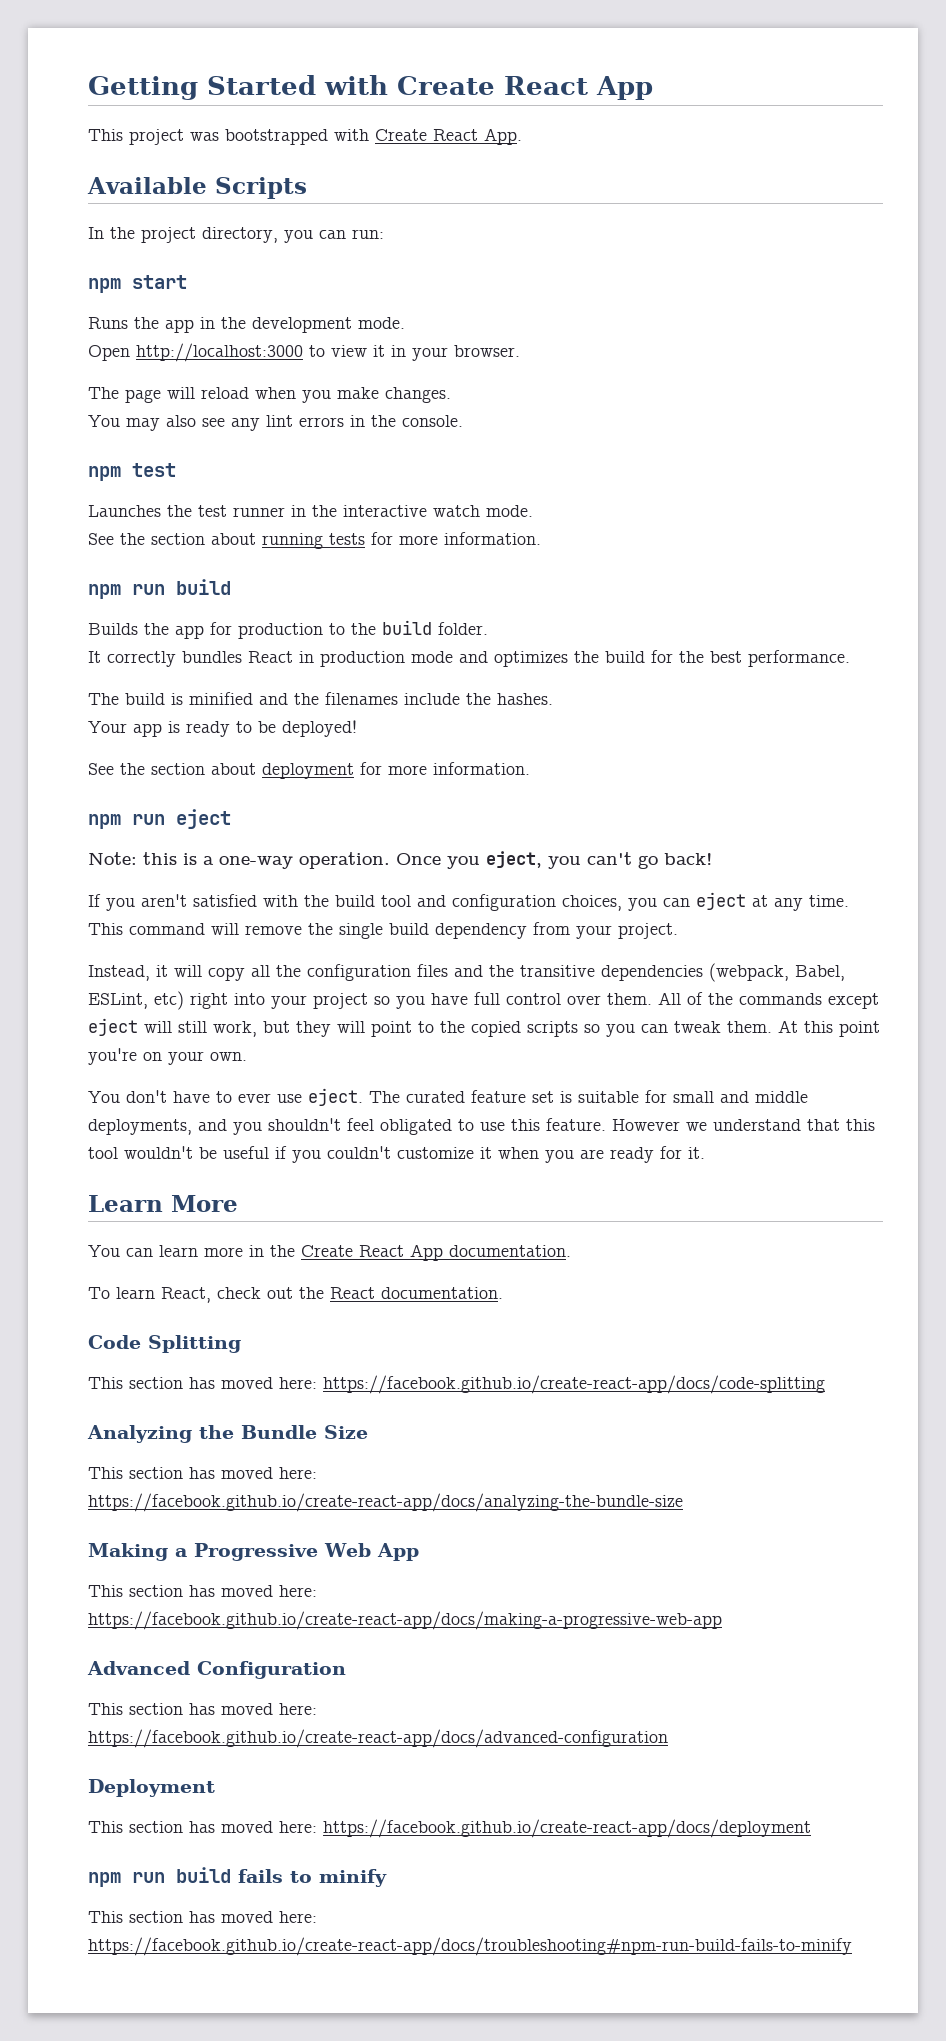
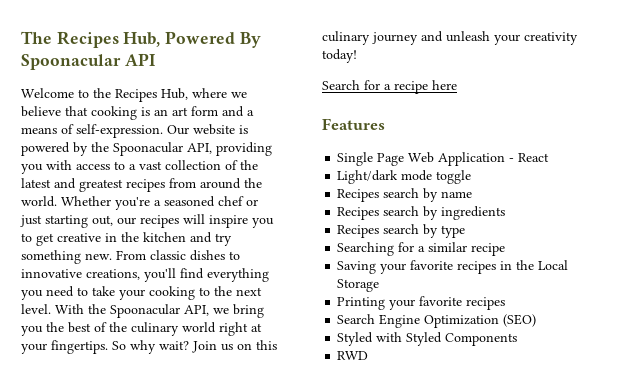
- Getting Started with Create React App
- This project was bootstrapped with Create React App.
- Available Scripts
- In the project directory, you can run:
- npm start
- Runs the app in the development mode.
- Open http://localhost:3000 to view it in your browser.
- The page will reload when you make changes.
- You may also see any lint errors in the console.
- npm test
- Launches the test runner in the interactive watch mode.
- See the section about running tests for more information.
- npm run build
- Builds the app for production to the build folder.
- It correctly bundles React in production mode and optimizes the build for the best performance.
- The build is minified and the filenames include the hashes.
- Your app is ready to be deployed!
- See the section about deployment for more information.
- npm run eject
- Note: this is a one-way operation. Once you eject, you can't go back!
- If you aren't satisfied with the build tool and configuration choices, you can eject at any time. This command will remove the single build dependency from your project.
- Instead, it will copy all the configuration files and the transitive dependencies (webpack, Babel, ESLint, etc) right into your project so you have full control over them. All of the commands except eject will still work, but they will point to the copied scripts so you can tweak them. At this point you're on your own.
- You don't have to ever use eject. The curated feature set is suitable for small and middle deployments, and you shouldn't feel obligated to use this feature. However we understand that this tool wouldn't be useful if you couldn't customize it when you are ready for it.
- Learn More
- You can learn more in the Create React App documentation.
- To learn React, check out the React documentation.
- Code Splitting
- This section has moved here: https://facebook.github.io/create-react-app/docs/code-splitting
- Analyzing the Bundle Size
- This section has moved here: https://facebook.github.io/create-react-app/docs/analyzing-the-bundle-size
- Making a Progressive Web App
- This section has moved here: https://facebook.github.io/create-react-app/docs/making-a-progressive-web-app
- Advanced Configuration
- This section has moved here: https://facebook.github.io/create-react-app/docs/advanced-configuration
- Deployment
- This section has moved here: https://facebook.github.io/create-react-app/docs/deployment
- npm run build fails to minify
- This section has moved here: https://facebook.github.io/create-react-app/docs/troubleshooting#npm-run-build-fails-to-minify
+ The Recipes Hub, Powered By Spoonacular API
+ Welcome to the Recipes Hub, where we believe that cooking is an art form and a means of self-expression. Our website is powered by the Spoonacular API, providing you with access to a vast collection of the latest and greatest recipes from around the world. Whether you're a seasoned chef or just starting out, our recipes will inspire you to get creative in the kitchen and try something new. From classic dishes to innovative creations, you'll find everything you need to take your cooking to the next level. With the Spoonacular API, we bring you the best of the culinary world right at your fingertips. So why wait? Join us on this culinary journey and unleash your creativity today!
+ Search for a recipe here
+ Features
+ Single Page Web Application - React
+ Light/dark mode toggle
+ Recipes search by name
+ Recipes search by ingredients
+ Recipes search by type
+ Searching for a similar recipe
+ Saving your favorite recipes in the Local Storage
+ Printing your favorite recipes
+ Search Engine Optimization (SEO)
+ Styled with Styled Components
+ RWD

